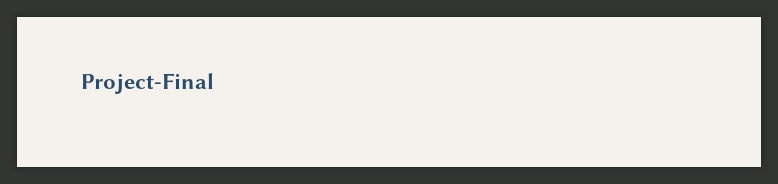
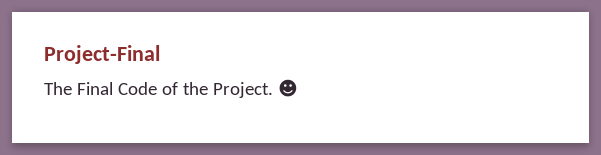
+ The Final Code of the Project. ☻

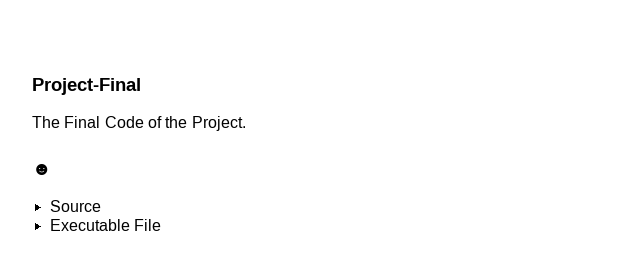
- The Final Code of the Project. ☻
+ The Final Code of the Project.
+ ☻
+ Source
+ Executable File

